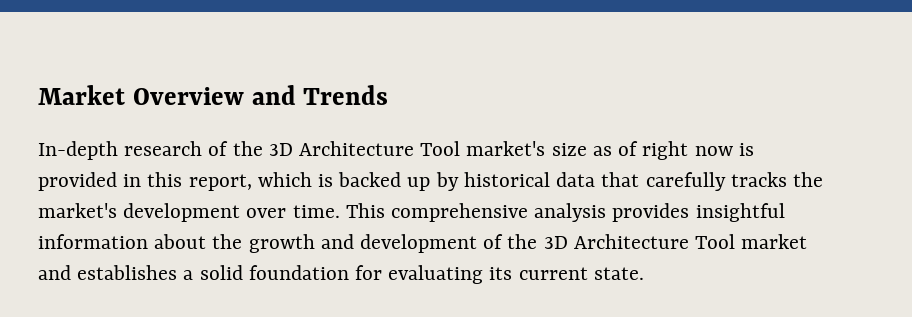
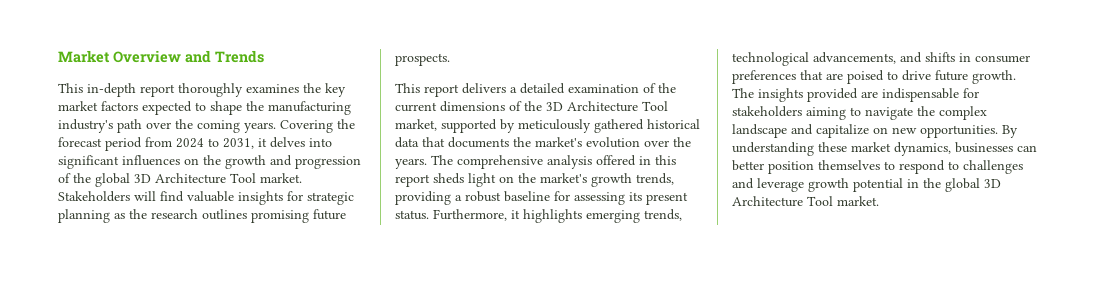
- In-depth research of the 3D Architecture Tool market's size as of right now is provided in this report, which is backed up by historical data that carefully tracks the market's development over time. This comprehensive analysis provides insightful information about the growth and development of the 3D Architecture Tool market and establishes a solid foundation for evaluating its current state.
+ This in-depth report thoroughly examines the key market factors expected to shape the manufacturing industry's path over the coming years. Covering the forecast period from 2024 to 2031, it delves into significant influences on the growth and progression of the global 3D Architecture Tool market. Stakeholders will find valuable insights for strategic planning as the research outlines promising future prospects.
+ This report delivers a detailed examination of the current dimensions of the 3D Architecture Tool market, supported by meticulously gathered historical data that documents the market's evolution over the years. The comprehensive analysis offered in this report sheds light on the market's growth trends, providing a robust baseline for assessing its present status. Furthermore, it highlights emerging trends, technological advancements, and shifts in consumer preferences that are poised to drive future growth. The insights provided are indispensable for stakeholders aiming to navigate the complex landscape and capitalize on new opportunities. By understanding these market dynamics, businesses can better position themselves to respond to challenges and leverage growth potential in the global 3D Architecture Tool market.

